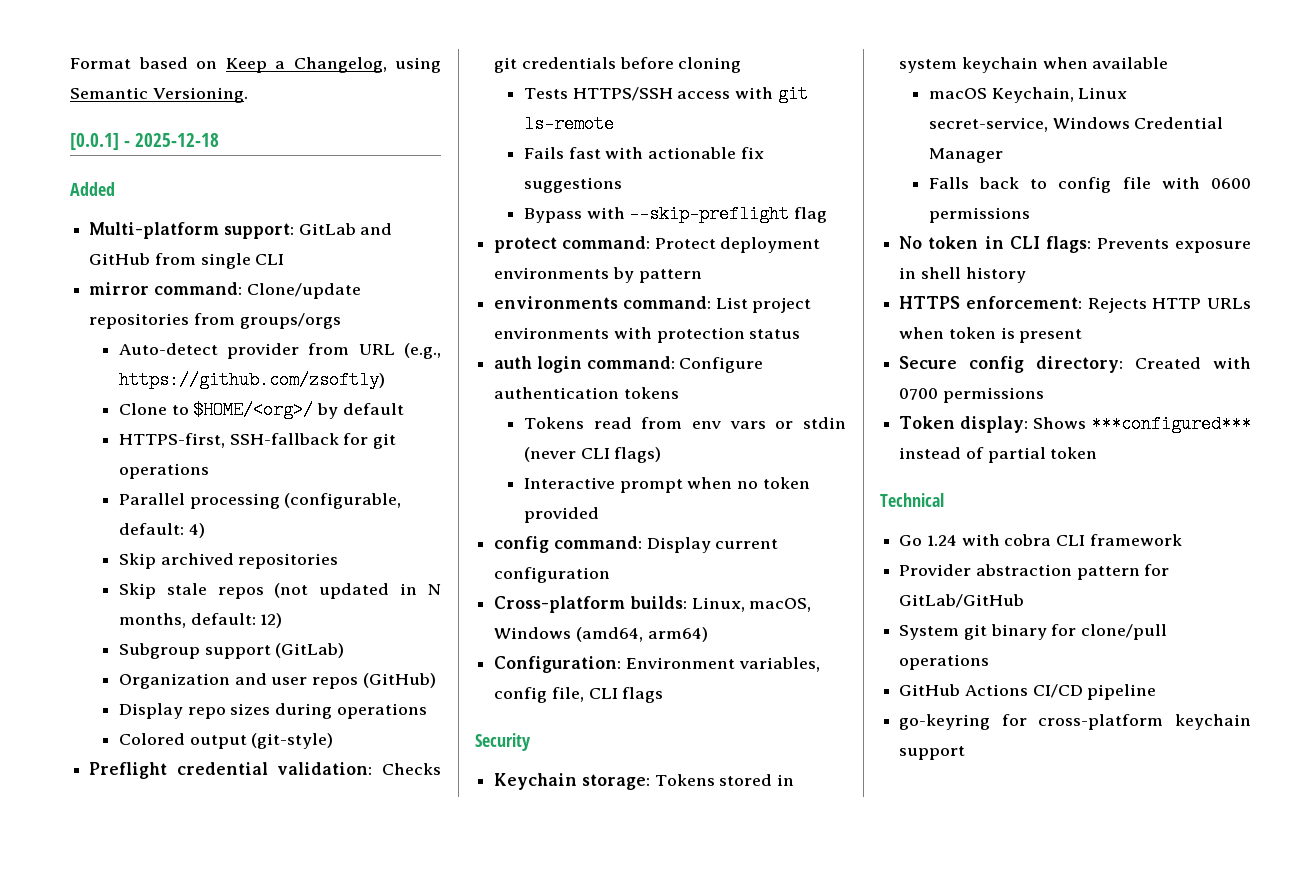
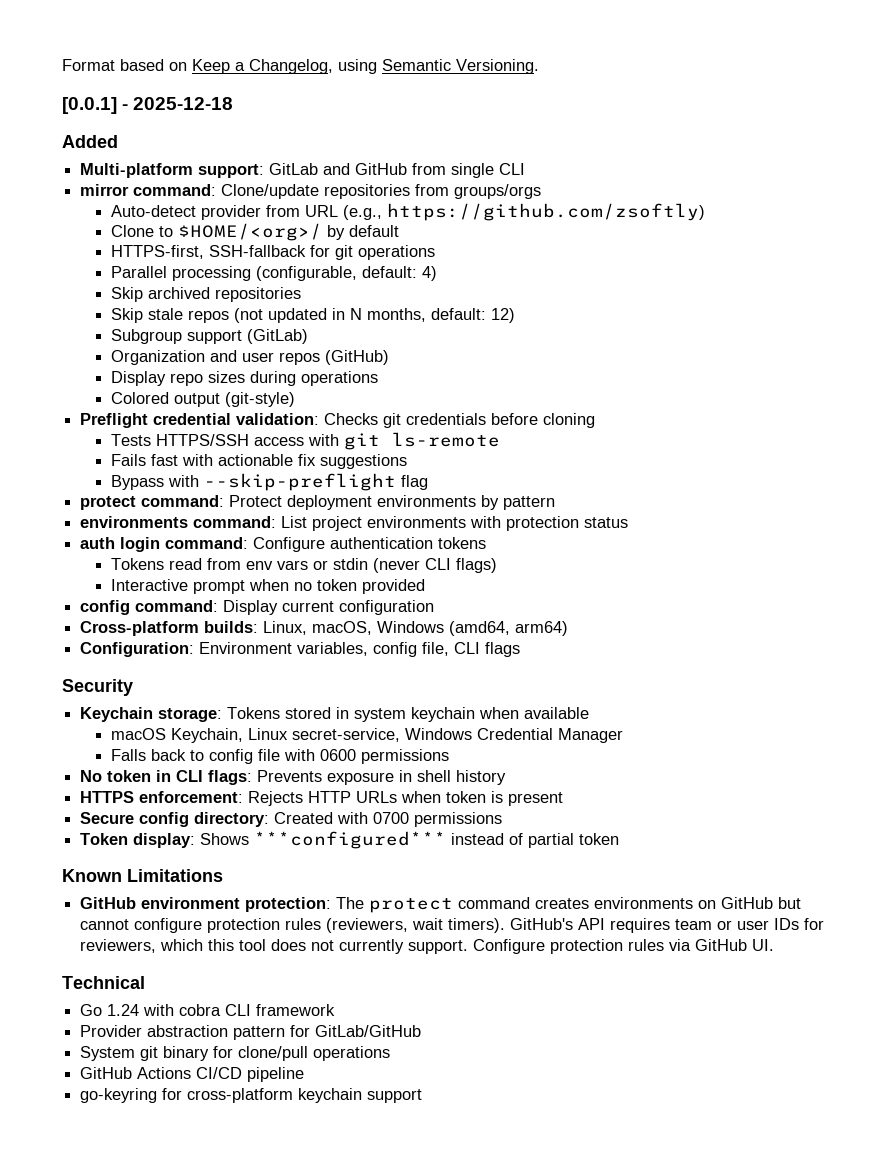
+ Known Limitations
+ GitHub environment protection: The protect command creates environments on GitHub but cannot configure protection rules (reviewers, wait timers). GitHub's API requires team or user IDs for reviewers, which this tool does not currently support. Configure protection rules via GitHub UI.

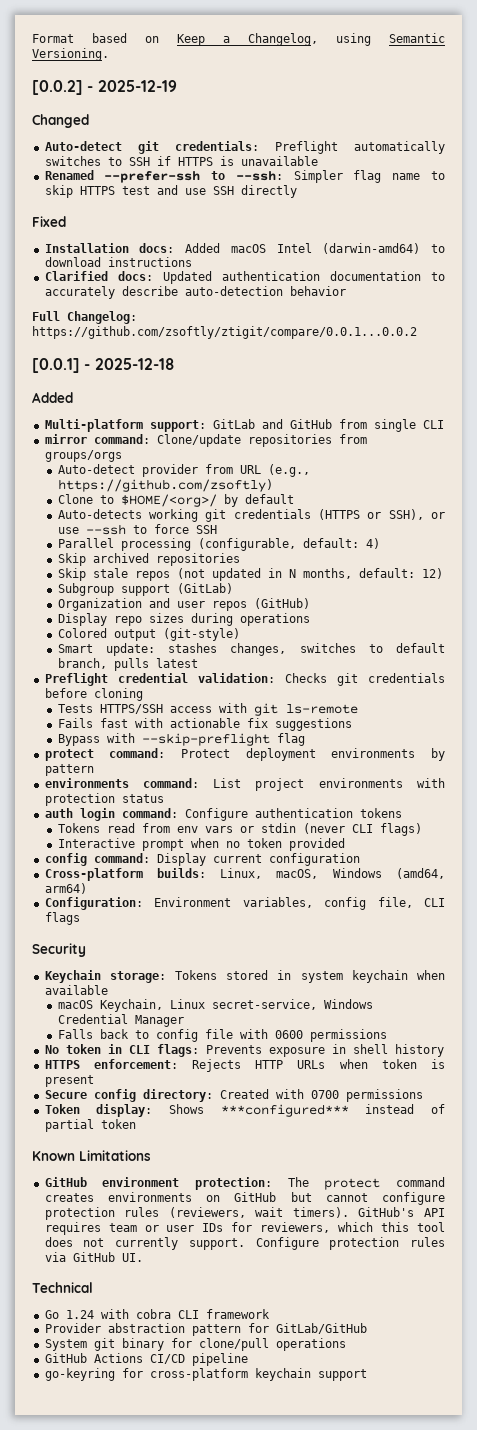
+ [0.0.2] - 2025-12-19
+ Changed
+ Auto-detect git credentials: Preflight automatically switches to SSH if HTTPS is unavailable
+ Renamed --prefer-ssh to --ssh: Simpler flag name to skip HTTPS test and use SSH directly
+ Fixed
+ Installation docs: Added macOS Intel (darwin-amd64) to download instructions
+ Clarified docs: Updated authentication documentation to accurately describe auto-detection behavior
+ Full Changelog: https://github.com/zsoftly/ztigit/compare/0.0.1...0.0.2
- HTTPS-first, SSH-fallback for git operations
+ Auto-detects working git credentials (HTTPS or SSH), or use --ssh to force SSH
+ Smart update: stashes changes, switches to default branch, pulls latest

